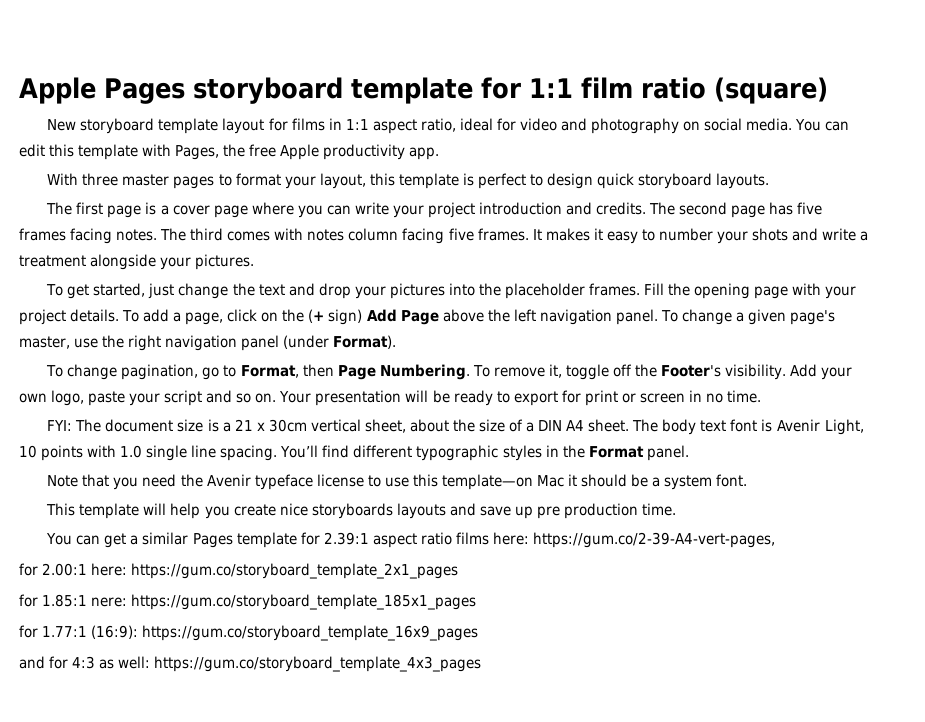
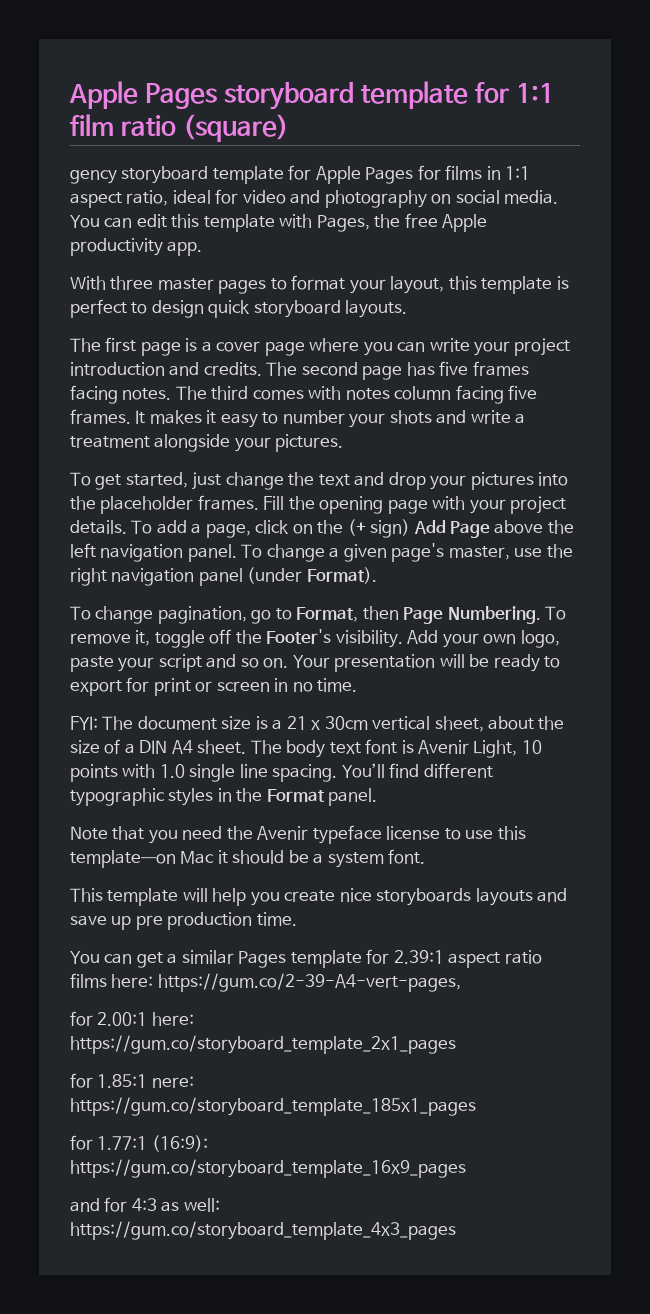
- New storyboard template layout for films in 1:1 aspect ratio, ideal for video and photography on social media.
+ gency storyboard template for Apple Pages for films in 1:1 aspect ratio, ideal for video and photography on social media.

